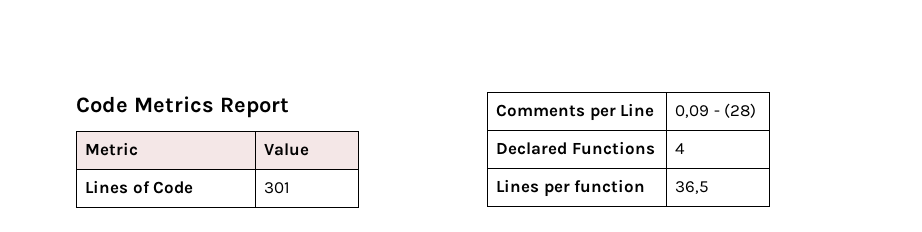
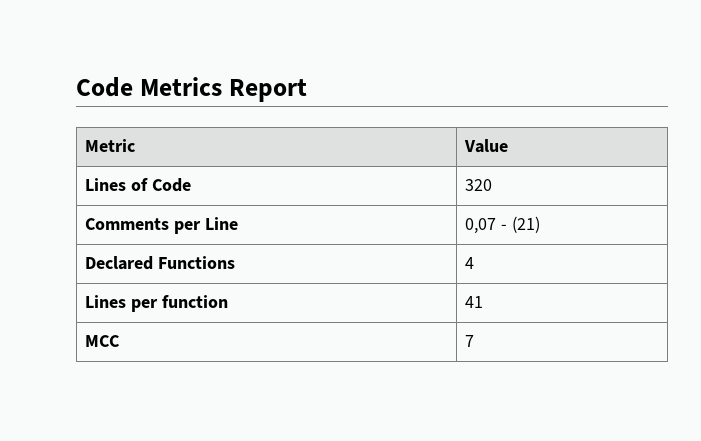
- Lines of Code | 301
+ Lines of Code | 320
- Comments per Line | 0,09 - (28)
+ Comments per Line | 0,07 - (21)
- Lines per function | 36,5
+ Lines per function | 41
+ MCC | 7

